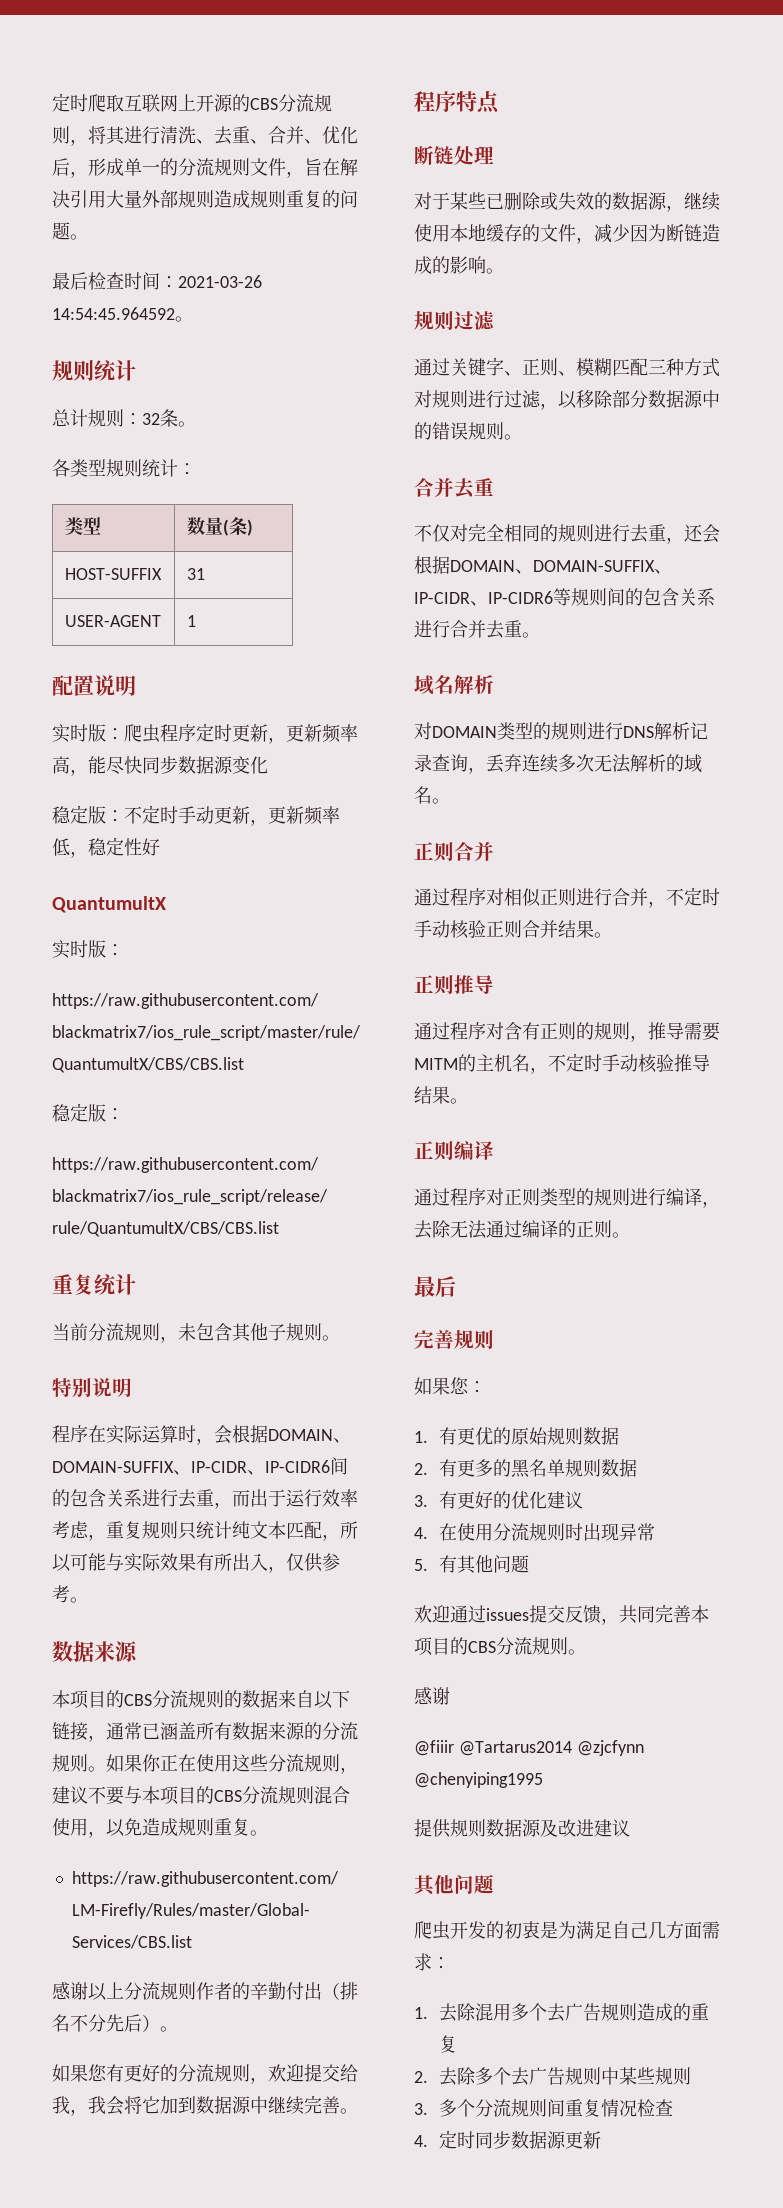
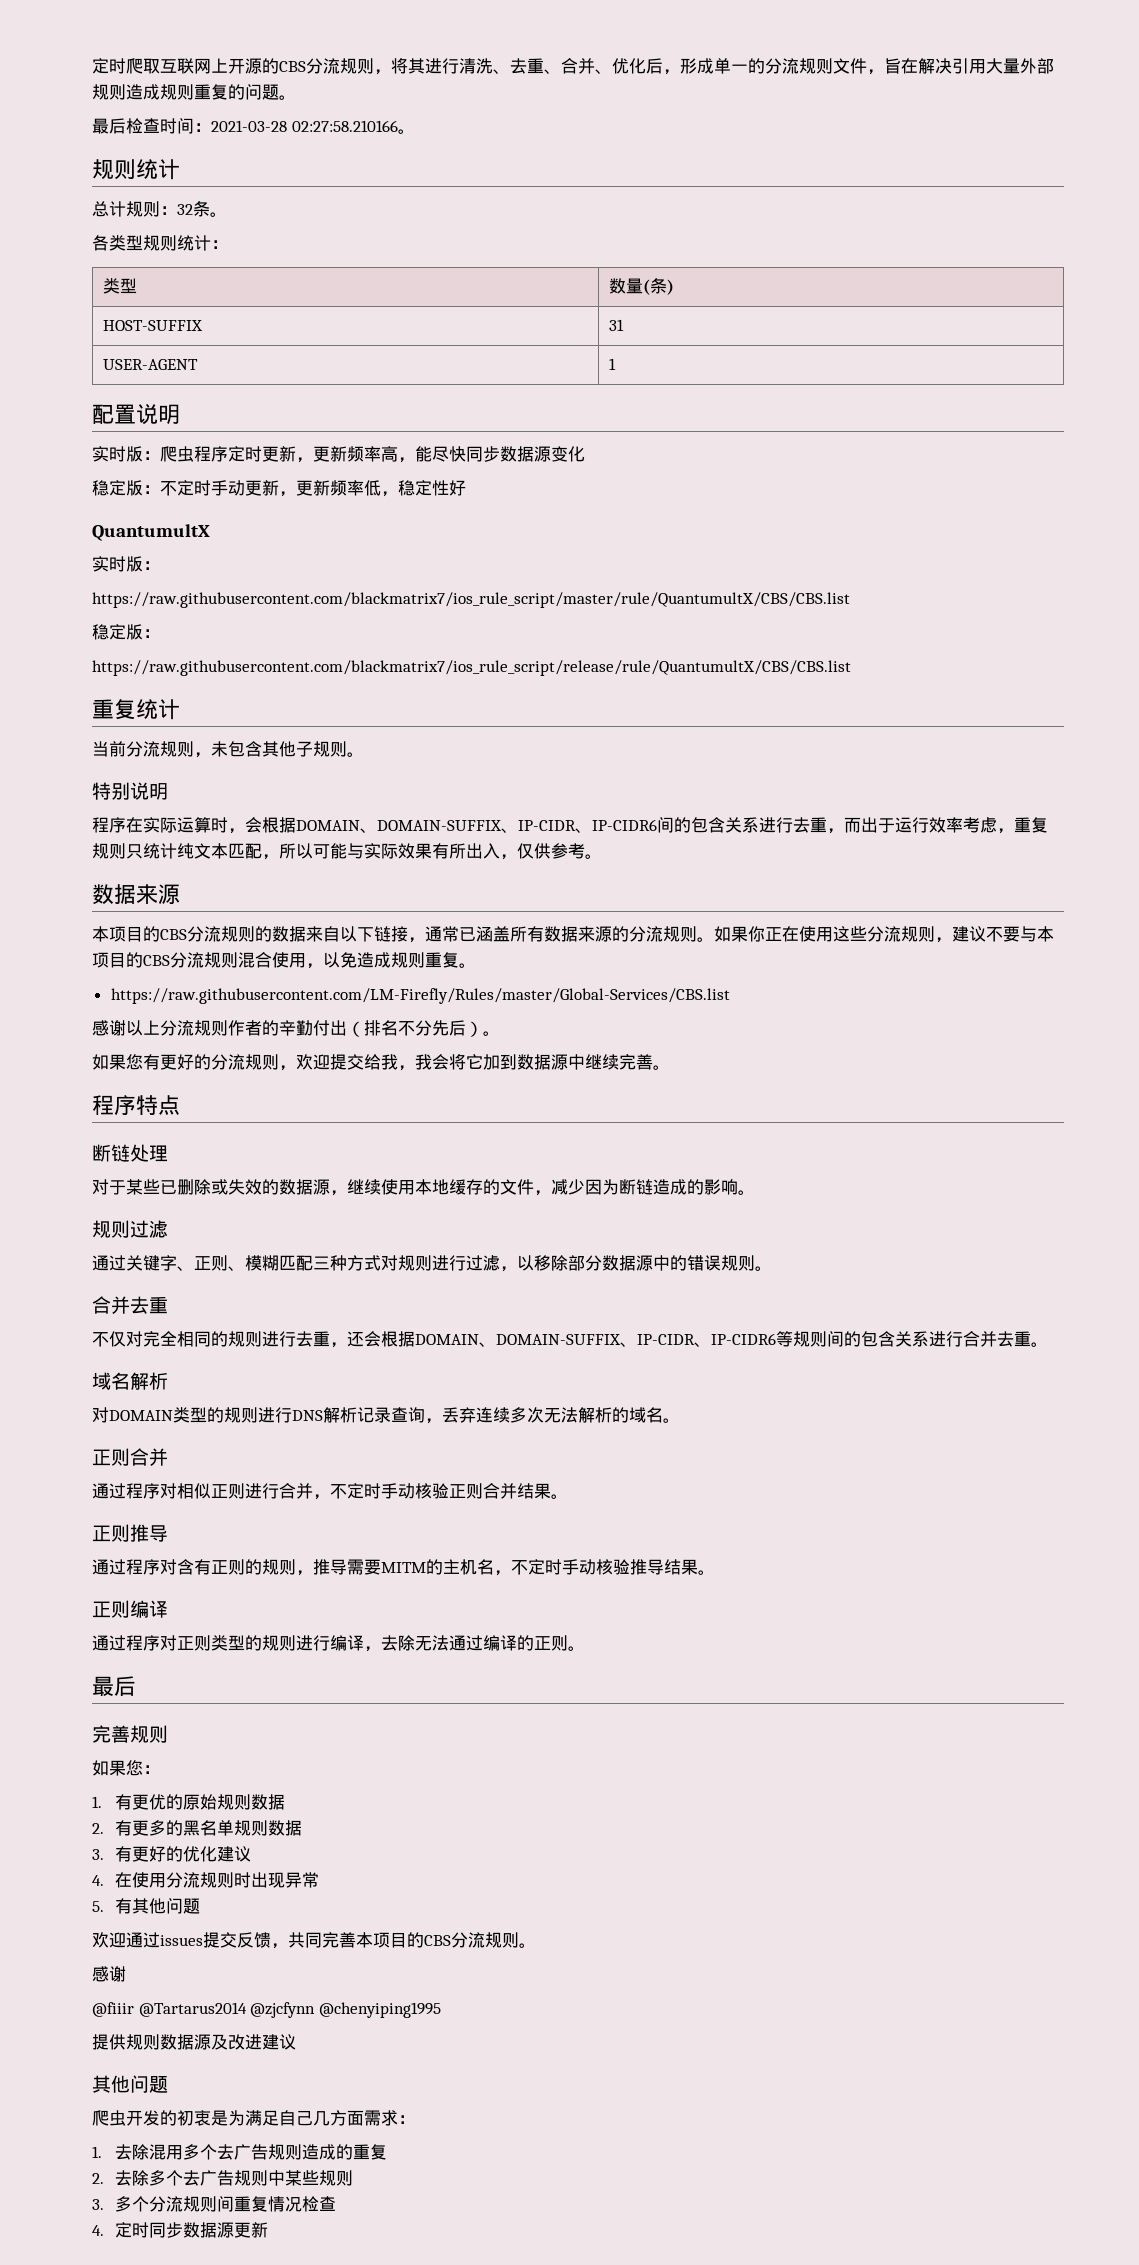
- 最后检查时间：2021-03-26 14:54:45.964592。
+ 最后检查时间：2021-03-28 02:27:58.210166。

